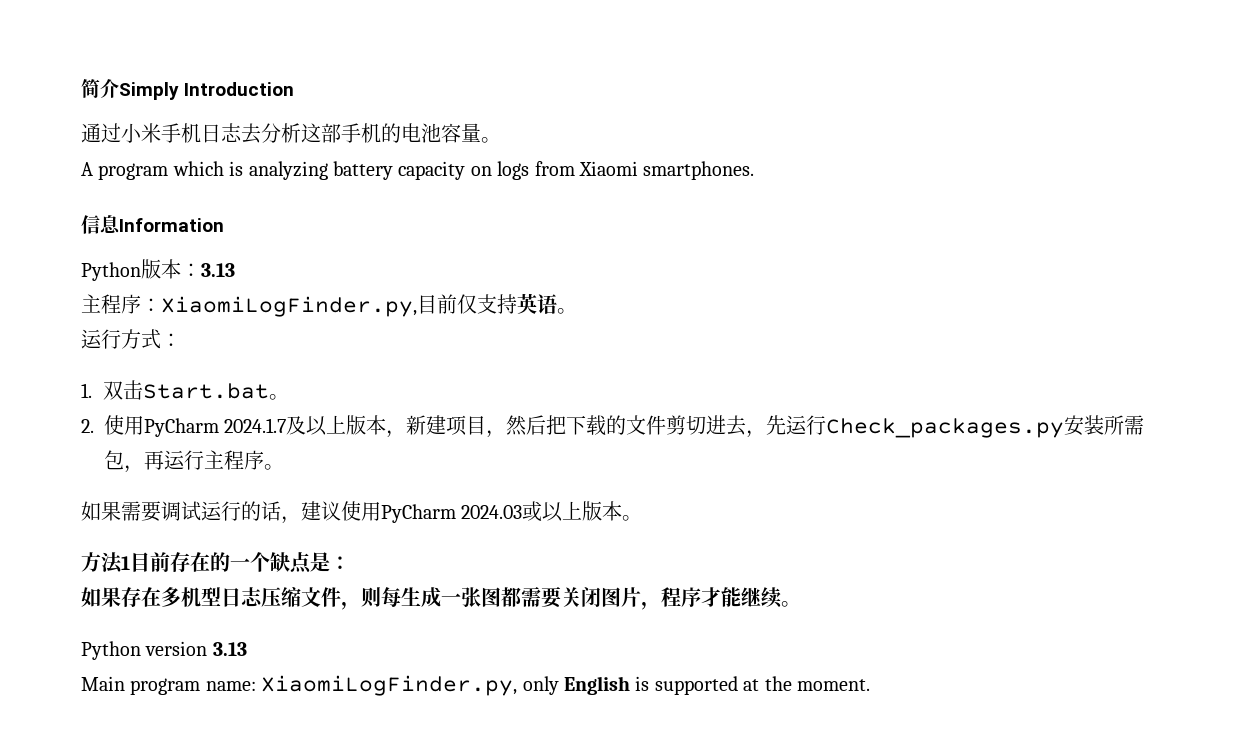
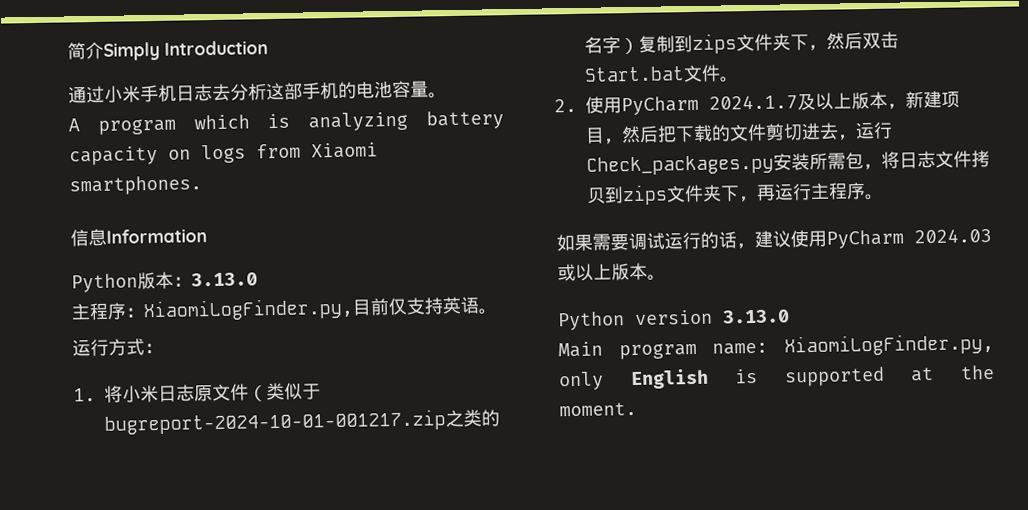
- Python版本：3.13
+ Python版本：3.13.0
- 1.双击Start.bat。
+ 1.将小米日志原文件（类似于bugreport-2024-10-01-001217.zip之类的名字）复制到zips文件夹下，然后双击Start.bat文件。
- 2.使用PyCharm 2024.1.7及以上版本，新建项目，然后把下载的文件剪切进去，先运行Check_packages.py安装所需包，再运行主程序。
+ 2.使用PyCharm 2024.1.7及以上版本，新建项目，然后把下载的文件剪切进去，运行Check_packages.py安装所需包，将日志文件拷贝到zips文件夹下，再运行主程序。
- 方法1目前存在的一个缺点是：
- 如果存在多机型日志压缩文件，则每生成一张图都需要关闭图片，程序才能继续。
- Python version 3.13
+ Python version 3.13.0

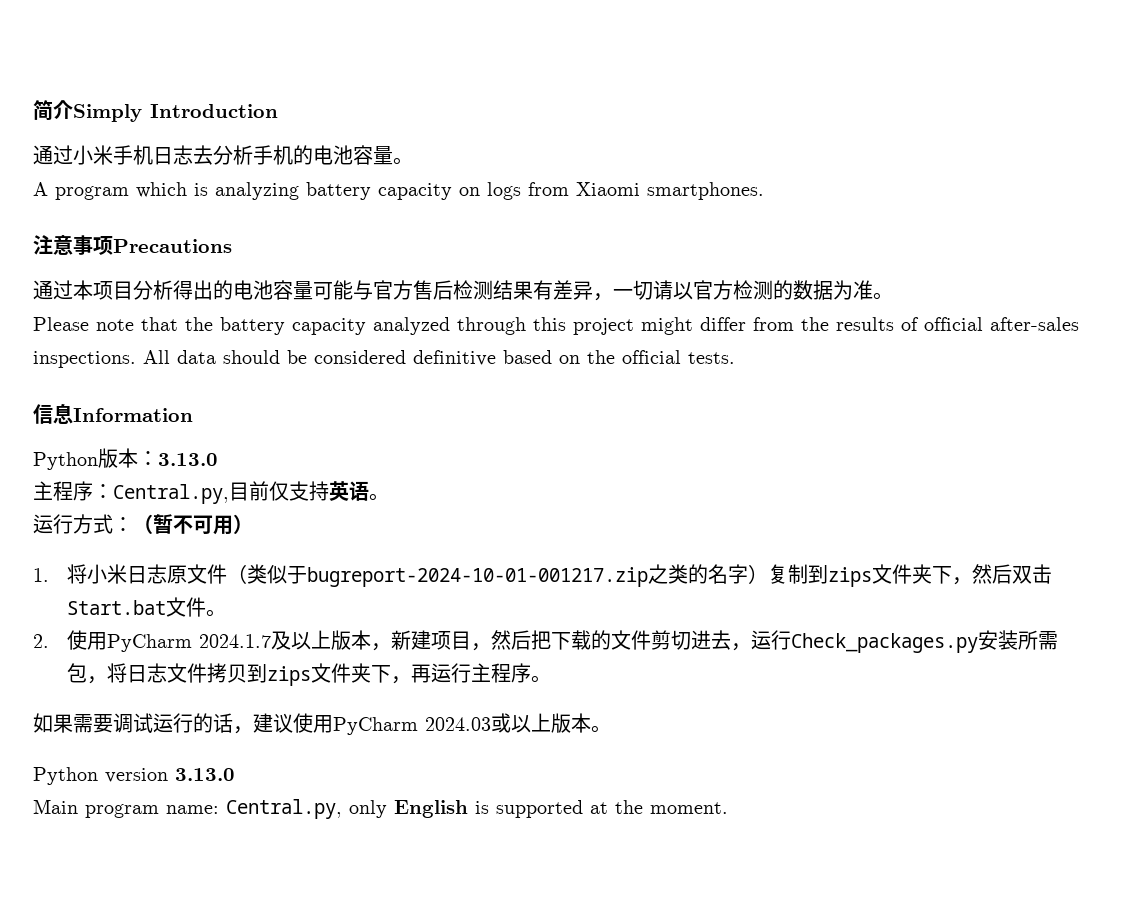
- 通过小米手机日志去分析这部手机的电池容量。
+ 通过小米手机日志去分析手机的电池容量。
+ 注意事项Precautions
+ 通过本项目分析得出的电池容量可能与官方售后检测结果有差异，一切请以官方检测的数据为准。
+ Please note that the battery capacity analyzed through this project might differ from the results of official after-sales inspections. All data should be considered definitive based on the official tests.
- 主程序：XiaomiLogFinder.py,目前仅支持英语。
+ 主程序：Central.py,目前仅支持英语。
- 运行方式：
+ 运行方式：（暂不可用）
- Main program name: XiaomiLogFinder.py, only English is supported at the moment.
+ Main program name: Central.py, only English is supported at the moment.

